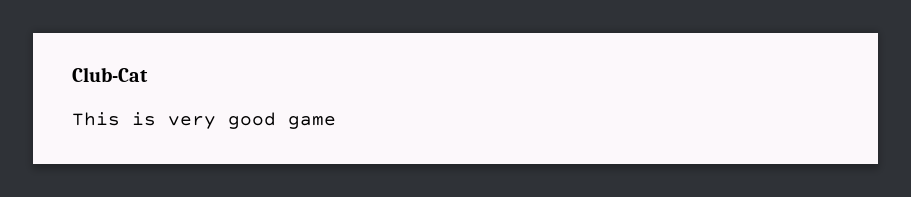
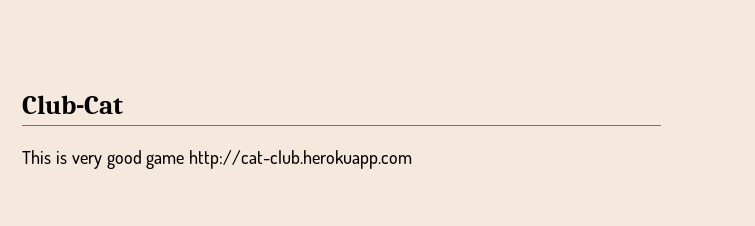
- This is very good game
+ This is very good game http://cat-club.herokuapp.com

